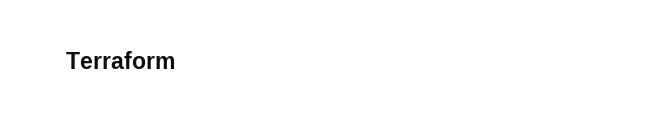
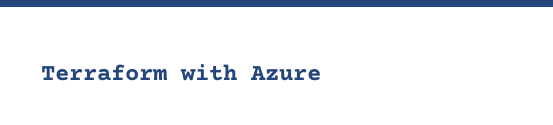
- Terraform
+ Terraform with Azure

